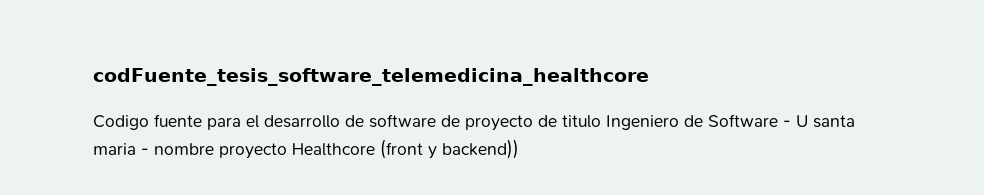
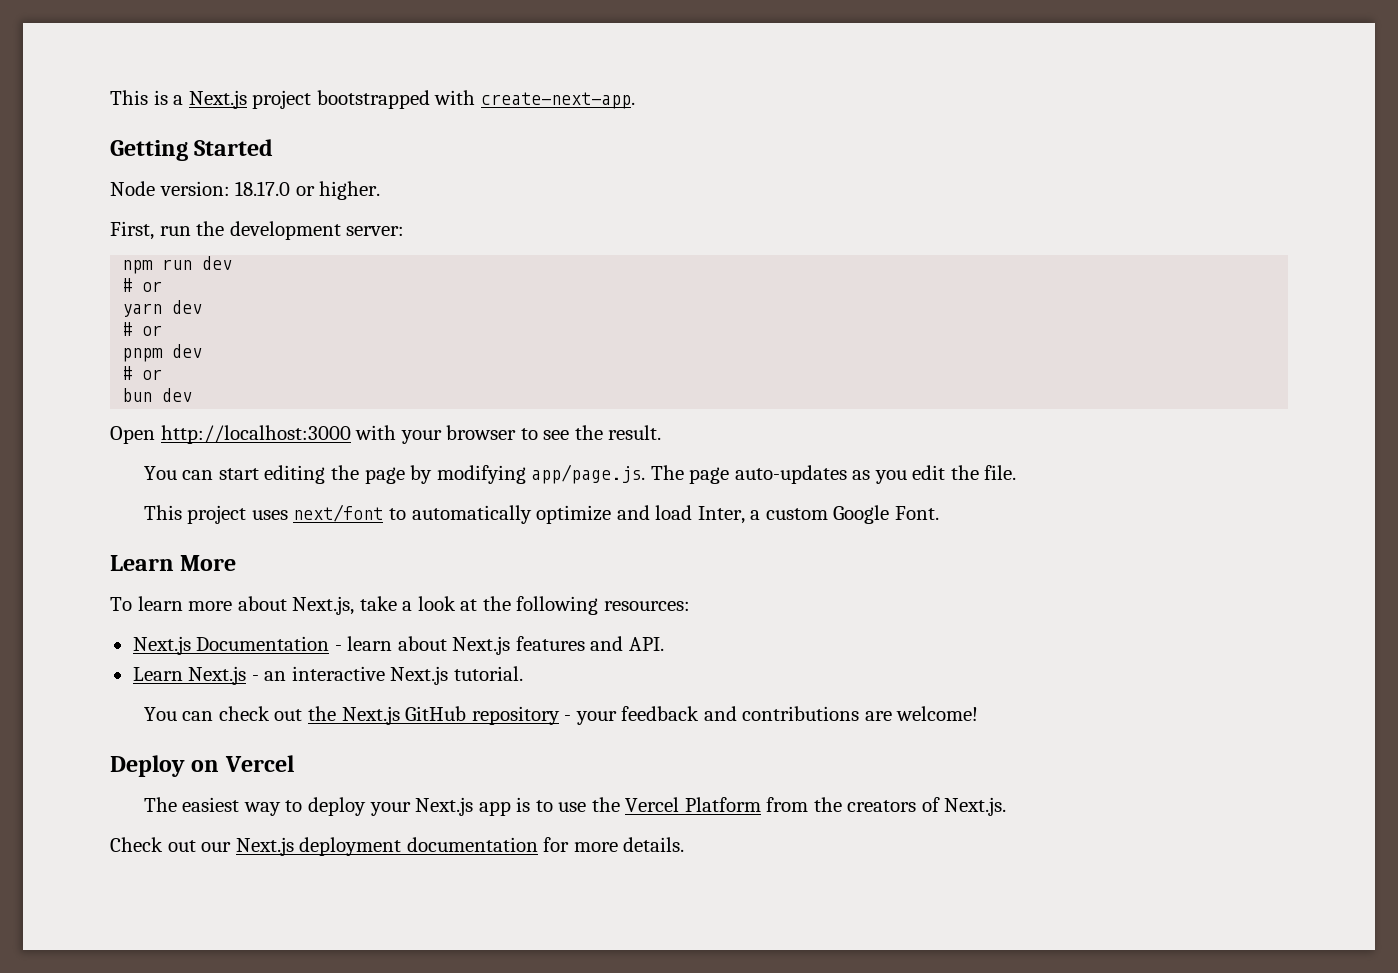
- codFuente_tesis_software_telemedicina_healthcore
- Codigo fuente para el desarrollo de software de proyecto de titulo Ingeniero de Software - U santa maria - nombre proyecto Healthcore (front y backend))
+ This is a Next.js project bootstrapped with create-next-app.
+ Getting Started
+ Node version: 18.17.0 or higher.
+ First, run the development server:
+ npm run dev
+ # or
+ yarn dev
+ # or
+ pnpm dev
+ # or
+ bun dev
+ Open http://localhost:3000 with your browser to see the result.
+ You can start editing the page by modifying app/page.js. The page auto-updates as you edit the file.
+ This project uses next/font to automatically optimize and load Inter, a custom Google Font.
+ Learn More
+ To learn more about Next.js, take a look at the following resources:
+ Next.js Documentation - learn about Next.js features and API.
+ Learn Next.js - an interactive Next.js tutorial.
+ You can check out the Next.js GitHub repository - your feedback and contributions are welcome!
+ Deploy on Vercel
+ The easiest way to deploy your Next.js app is to use the Vercel Platform from the creators of Next.js.
+ Check out our Next.js deployment documentation for more details.

